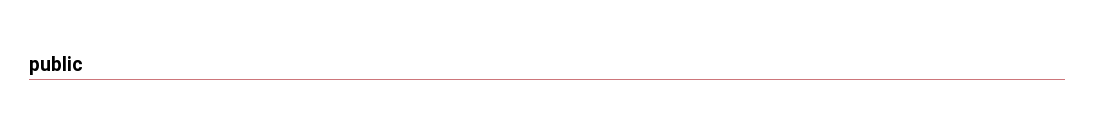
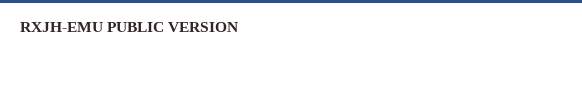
- public
+ RXJH-EMU PUBLIC VERSION

